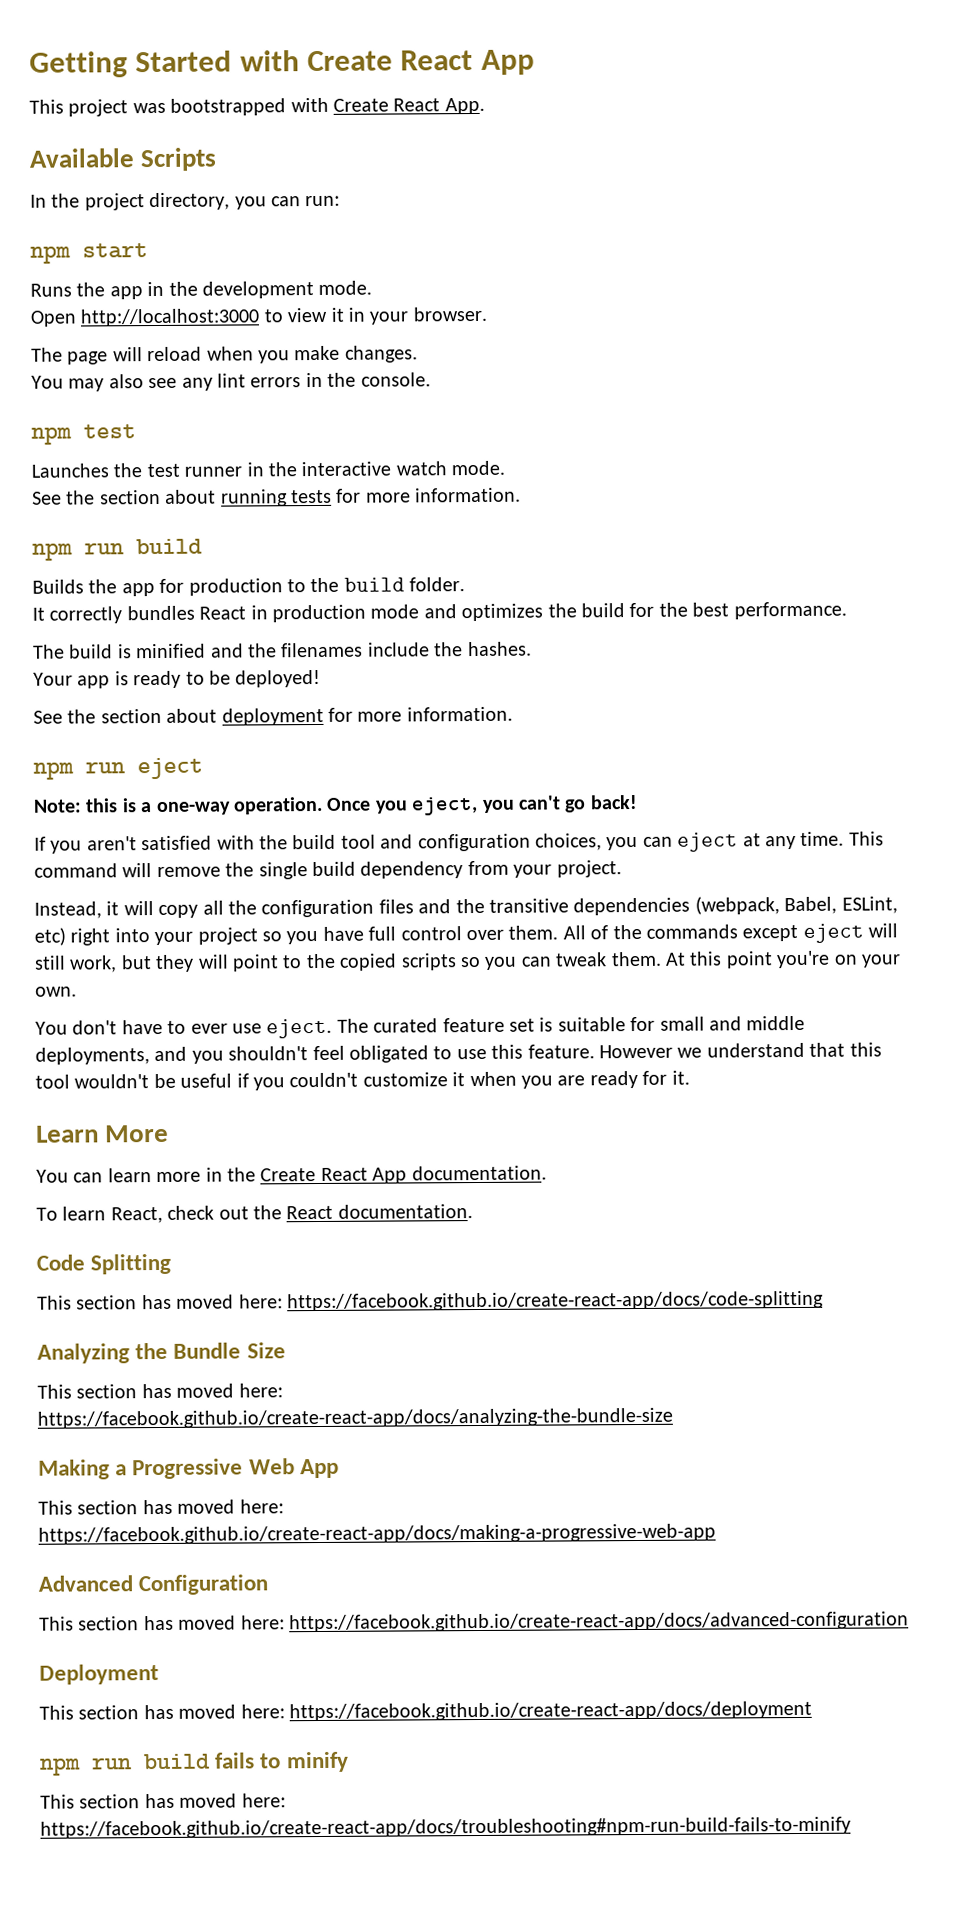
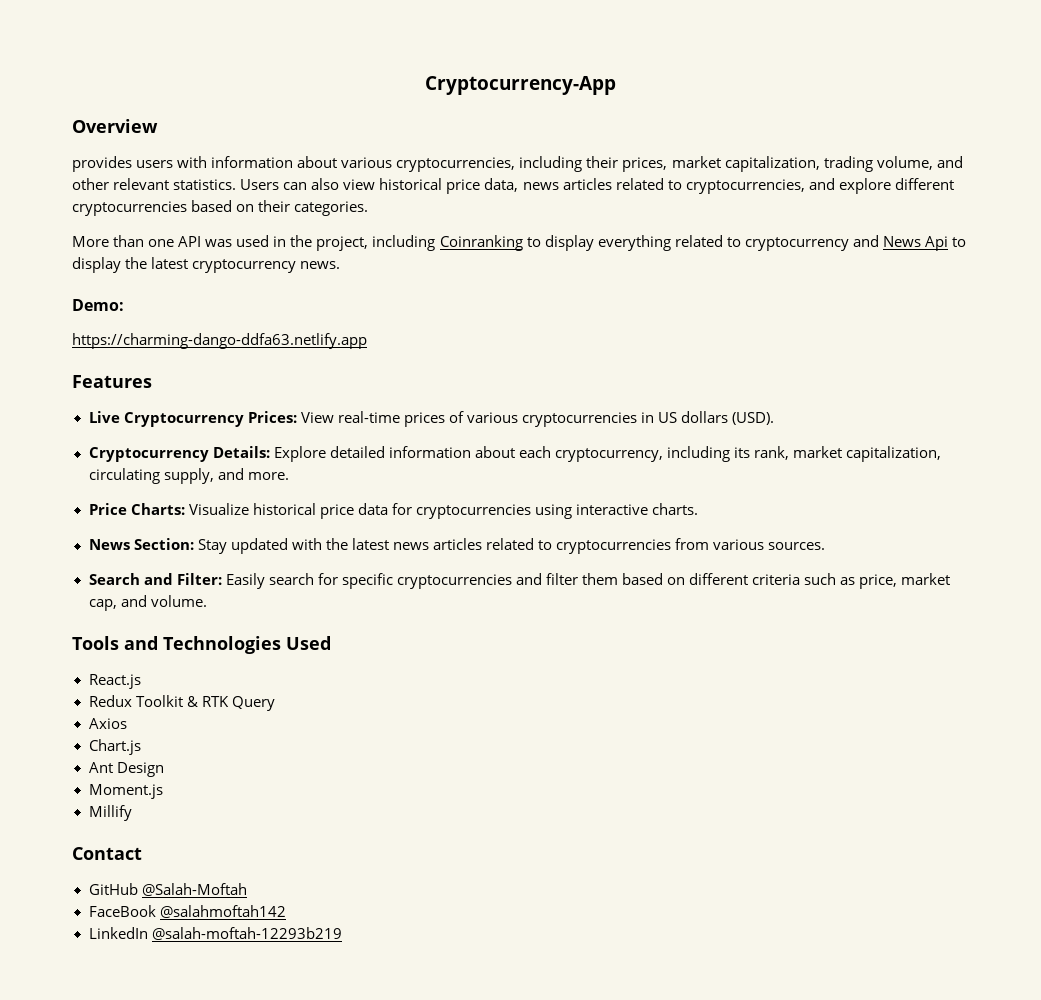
- Getting Started with Create React App
- This project was bootstrapped with Create React App.
- Available Scripts
- In the project directory, you can run:
- npm start
- Runs the app in the development mode.
- Open http://localhost:3000 to view it in your browser.
- The page will reload when you make changes.
- You may also see any lint errors in the console.
- npm test
- Launches the test runner in the interactive watch mode.
- See the section about running tests for more information.
- npm run build
- Builds the app for production to the build folder.
- It correctly bundles React in production mode and optimizes the build for the best performance.
- The build is minified and the filenames include the hashes.
- Your app is ready to be deployed!
- See the section about deployment for more information.
- npm run eject
- Note: this is a one-way operation. Once you eject, you can't go back!
- If you aren't satisfied with the build tool and configuration choices, you can eject at any time. This command will remove the single build dependency from your project.
- Instead, it will copy all the configuration files and the transitive dependencies (webpack, Babel, ESLint, etc) right into your project so you have full control over them. All of the commands except eject will still work, but they will point to the copied scripts so you can tweak them. At this point you're on your own.
- You don't have to ever use eject. The curated feature set is suitable for small and middle deployments, and you shouldn't feel obligated to use this feature. However we understand that this tool wouldn't be useful if you couldn't customize it when you are ready for it.
- Learn More
- You can learn more in the Create React App documentation.
- To learn React, check out the React documentation.
- Code Splitting
- This section has moved here: https://facebook.github.io/create-react-app/docs/code-splitting
- Analyzing the Bundle Size
- This section has moved here: https://facebook.github.io/create-react-app/docs/analyzing-the-bundle-size
- Making a Progressive Web App
- This section has moved here: https://facebook.github.io/create-react-app/docs/making-a-progressive-web-app
- Advanced Configuration
- This section has moved here: https://facebook.github.io/create-react-app/docs/advanced-configuration
- Deployment
- This section has moved here: https://facebook.github.io/create-react-app/docs/deployment
- npm run build fails to minify
- This section has moved here: https://facebook.github.io/create-react-app/docs/troubleshooting#npm-run-build-fails-to-minify
+ Cryptocurrency-App
+ Overview
+ provides users with information about various cryptocurrencies, including their prices, market capitalization, trading volume, and other relevant statistics. Users can also view historical price data, news articles related to cryptocurrencies, and explore different cryptocurrencies based on their categories.
+ More than one API was used in the project, including Coinranking to display everything related to cryptocurrency and News Api to display the latest cryptocurrency news.
+ Demo:
+ https://charming-dango-ddfa63.netlify.app
+ Features
+ Live Cryptocurrency Prices: View real-time prices of various cryptocurrencies in US dollars (USD).
+ Cryptocurrency Details: Explore detailed information about each cryptocurrency, including its rank, market capitalization, circulating supply, and more.
+ Price Charts: Visualize historical price data for cryptocurrencies using interactive charts.
+ News Section: Stay updated with the latest news articles related to cryptocurrencies from various sources.
+ Search and Filter: Easily search for specific cryptocurrencies and filter them based on different criteria such as price, market cap, and volume.
+ Tools and Technologies Used
+ React.js
+ Redux Toolkit & RTK Query
+ Axios
+ Chart.js
+ Ant Design
+ Moment.js
+ Millify
+ Contact
+ GitHub @Salah-Moftah
+ FaceBook @salahmoftah142
+ LinkedIn @salah-moftah-12293b219

